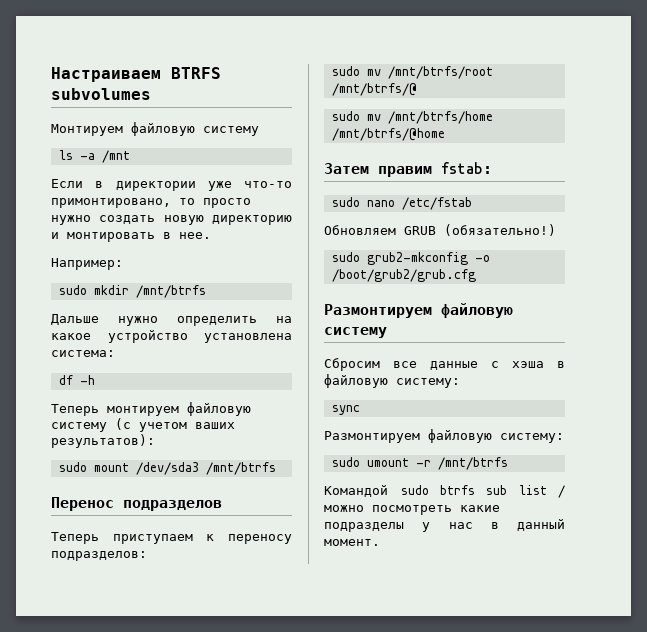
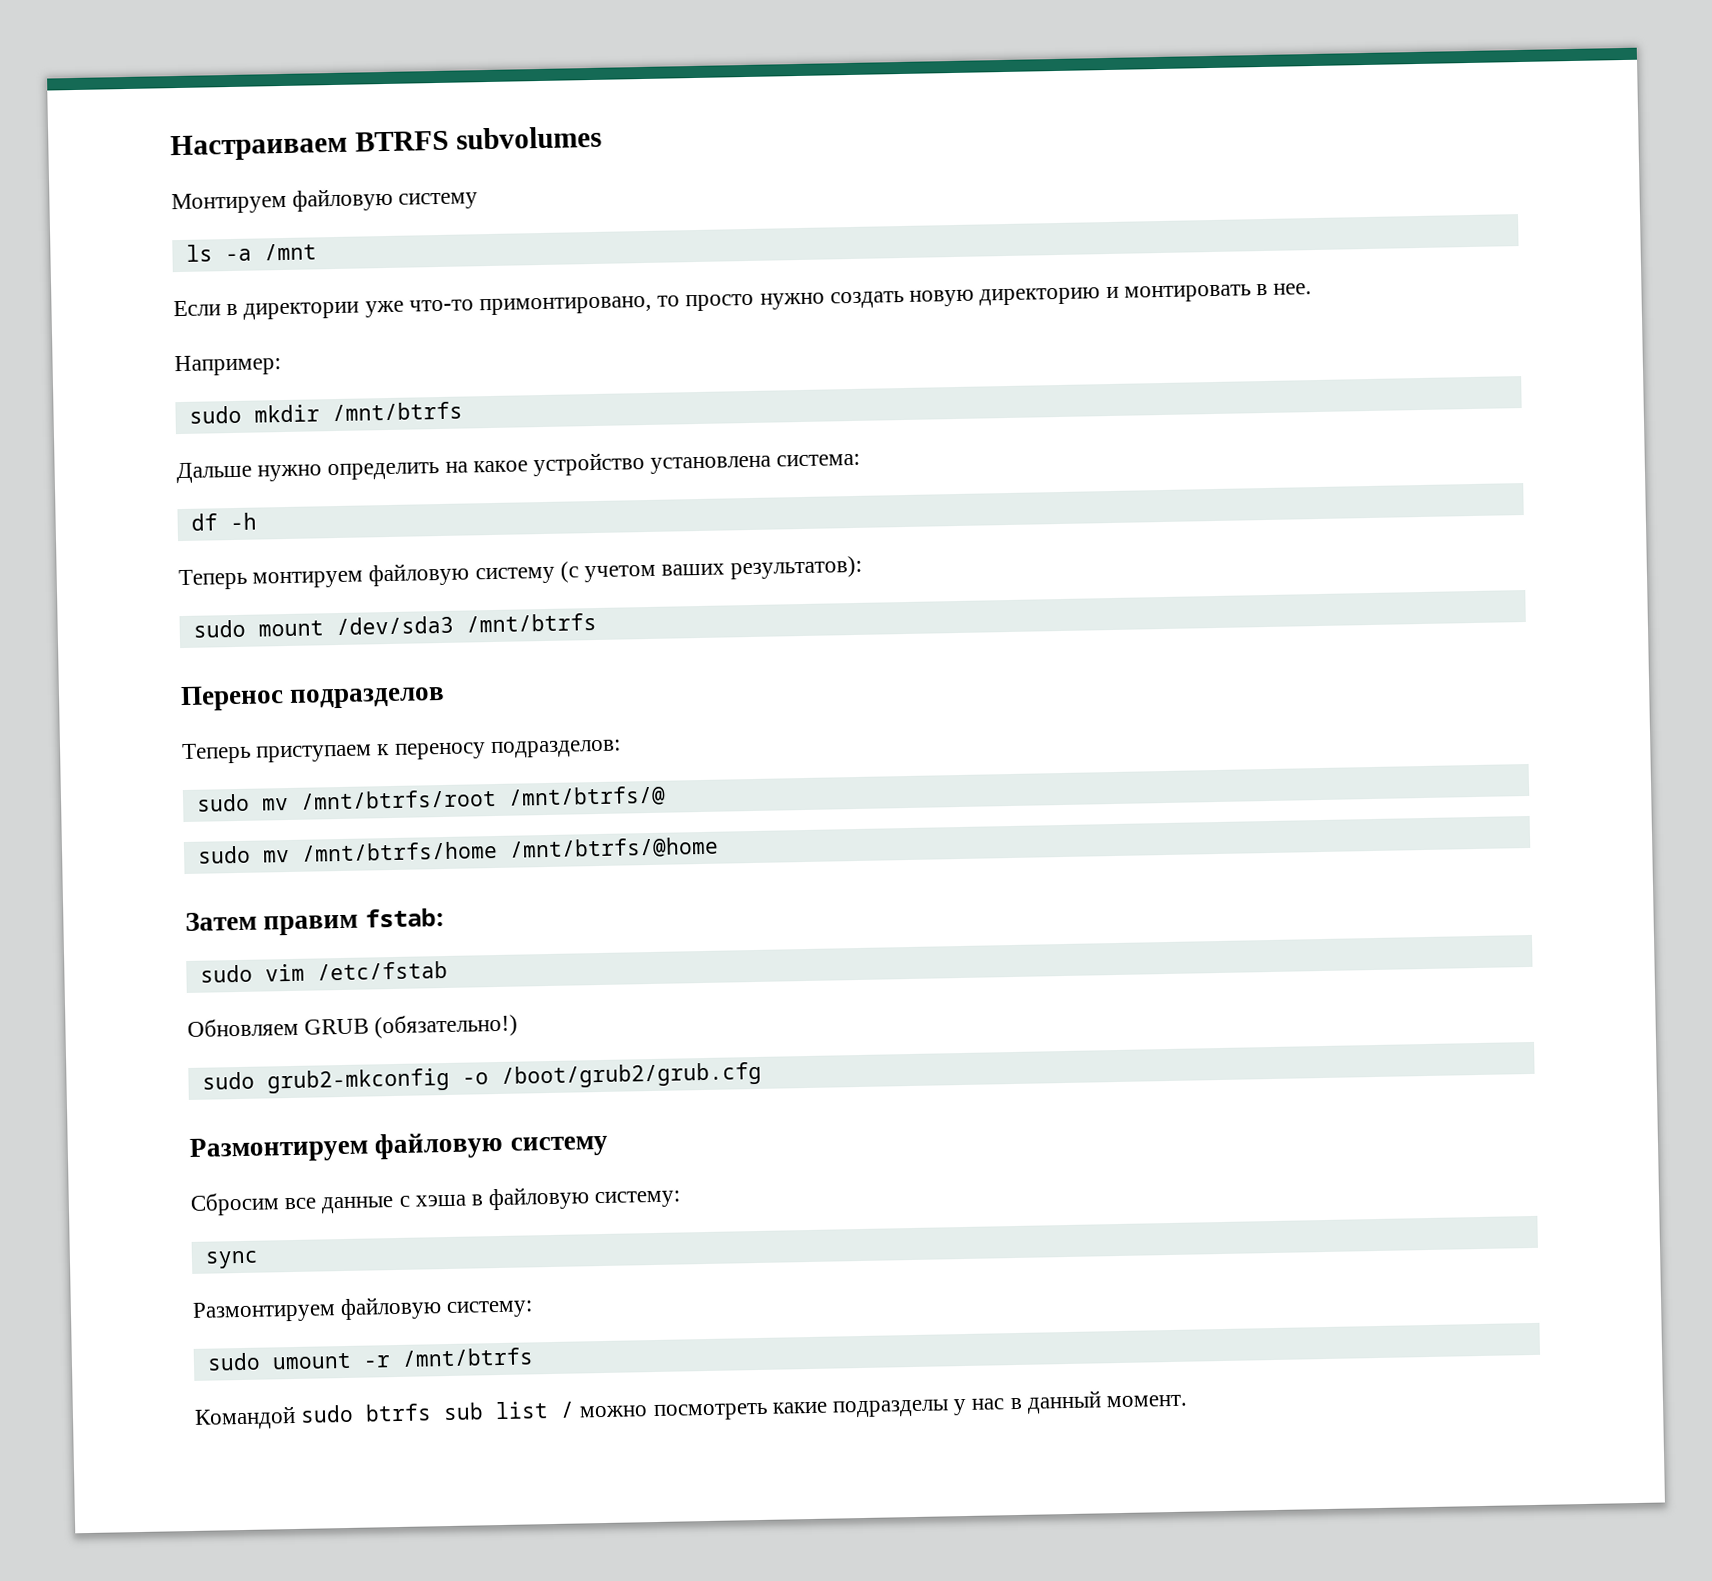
- sudo nano /etc/fstab
+ sudo vim /etc/fstab

